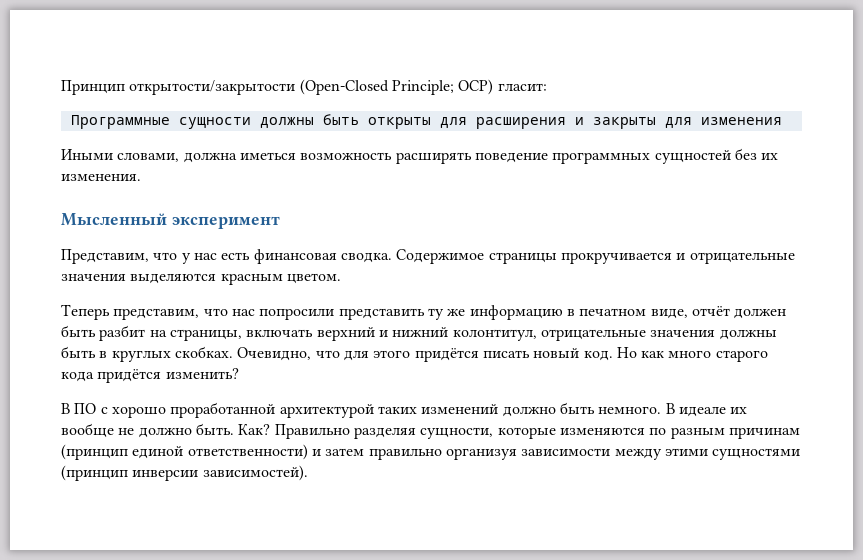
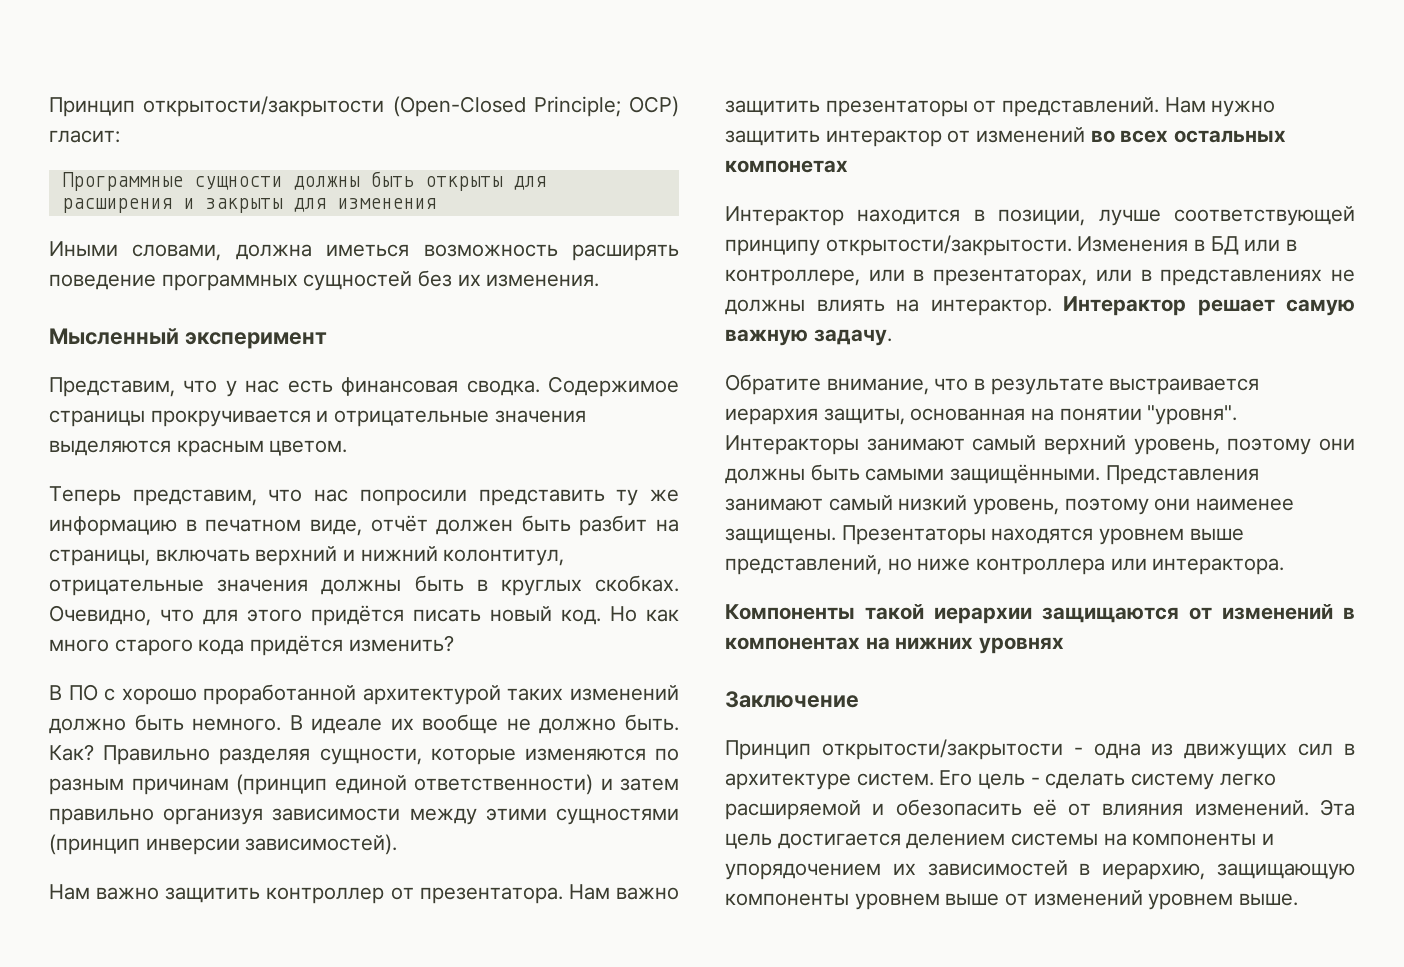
+ Нам важно защитить контроллер от презентатора. Нам важно защитить презентаторы от представлений. Нам нужно защитить интерактор от изменений во всех остальных компонетах
+ Интерактор находится в позиции, лучше соответствующей принципу открытости/закрытости. Изменения в БД или в контроллере, или в презентаторах, или в представлениях не должны влиять на интерактор. Интерактор решает самую важную задачу.
+ Обратите внимание, что в результате выстраивается иерархия защиты, основанная на понятии "уровня". Интеракторы занимают самый верхний уровень, поэтому они должны быть самыми защищёнными. Представления занимают самый низкий уровень, поэтому они наименее защищены. Презентаторы находятся уровнем выше представлений, но ниже контроллера или интерактора.
+ Компоненты такой иерархии защищаются от изменений в компонентах на нижних уровнях
+ Заключение
+ Принцип открытости/закрытости - одна из движущих сил в архитектуре систем. Его цель - сделать систему легко расширяемой и обезопасить её от влияния изменений. Эта цель достигается делением системы на компоненты и упорядочением их зависимостей в иерархию, защищающую компоненты уровнем выше от изменений уровнем выше.

